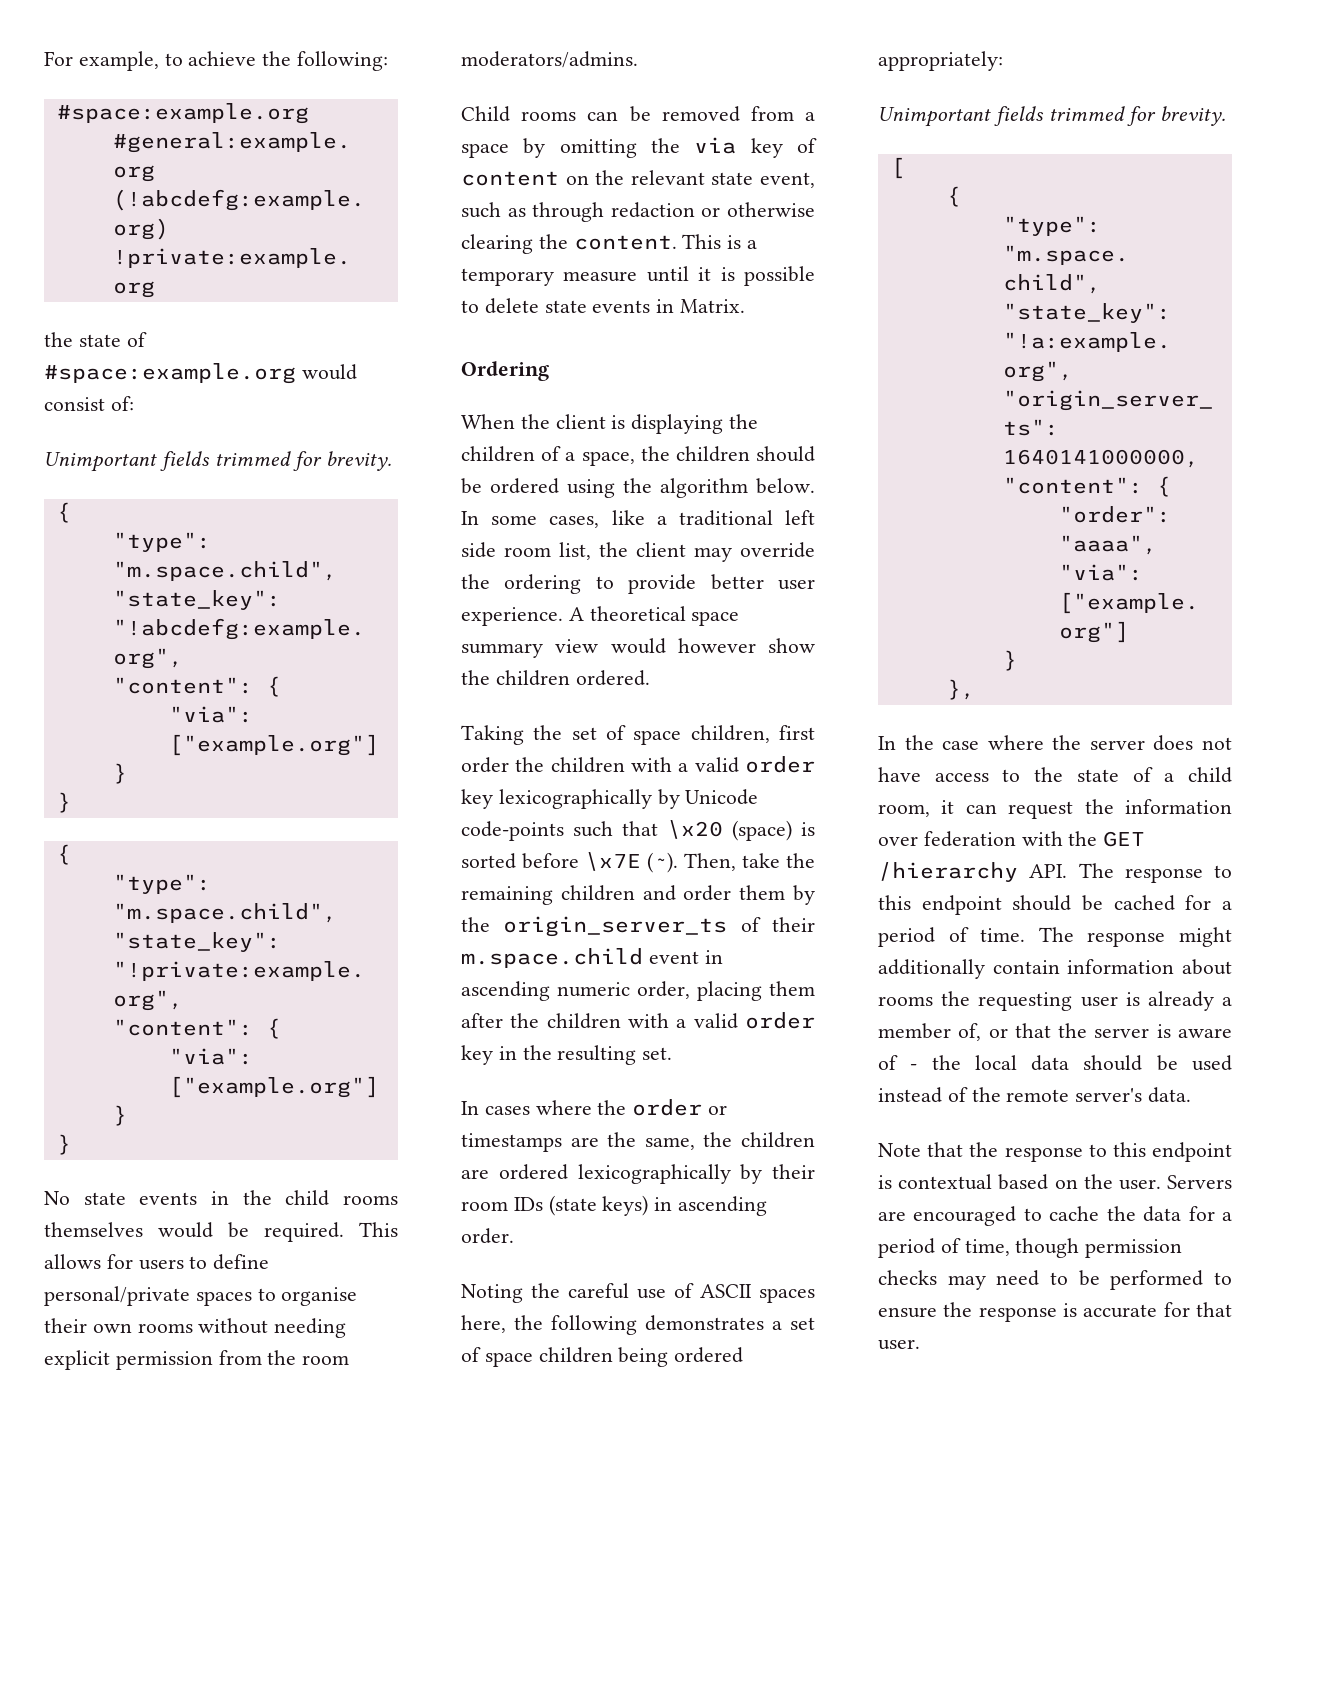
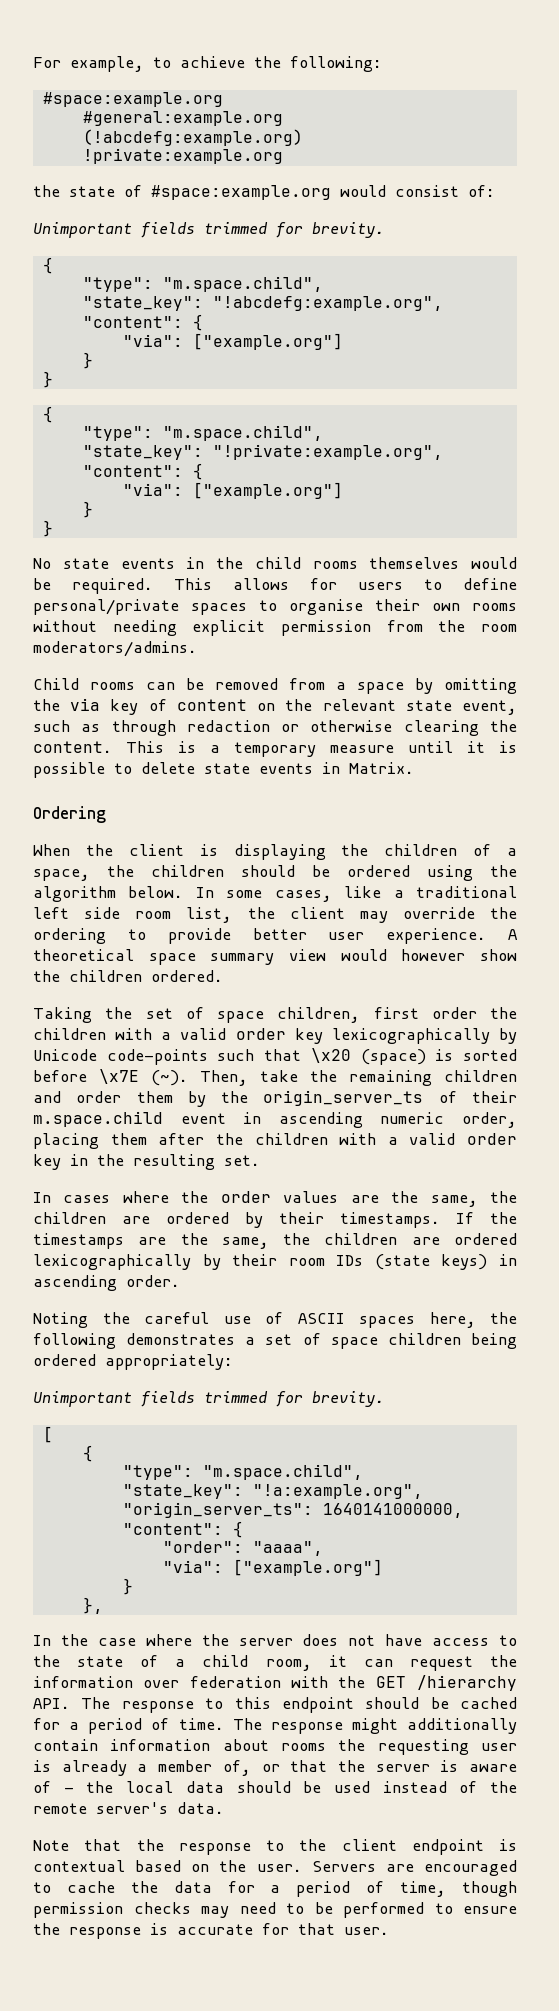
- In cases where the order or timestamps are the same, the children are ordered lexicographically by their room IDs (state keys) in ascending order.
+ In cases where the order values are the same, the children are ordered by their timestamps. If the timestamps are the same, the children are ordered lexicographically by their room IDs (state keys) in ascending order.
- Note that the response to this endpoint is contextual based on the user.
+ Note that the response to the client endpoint is contextual based on the user.

